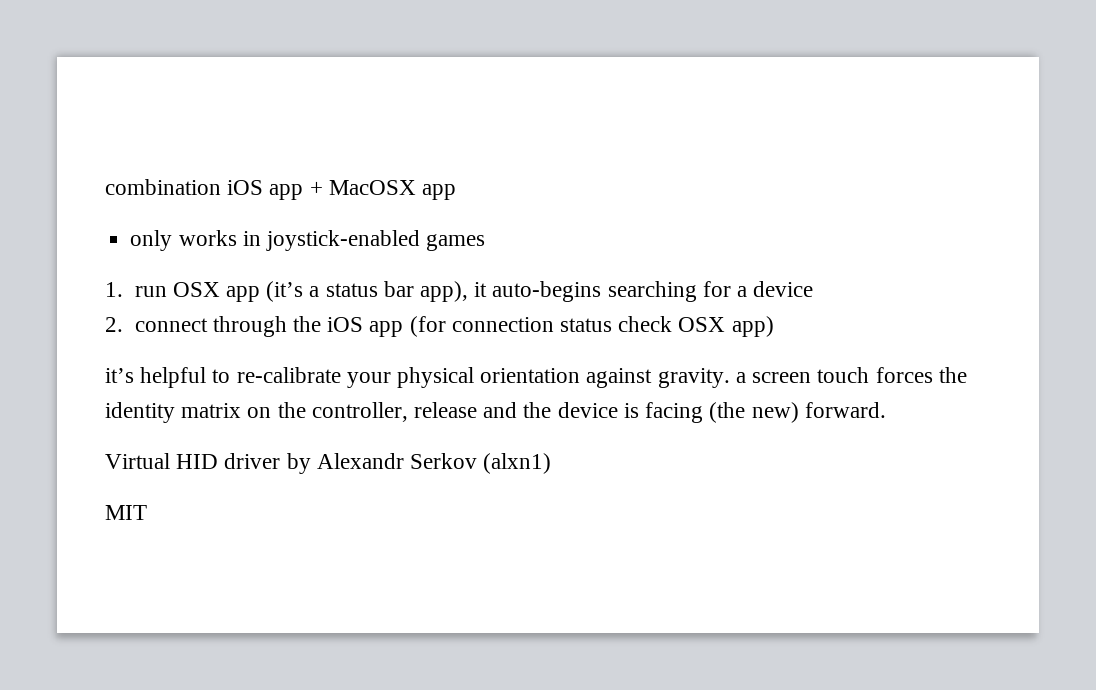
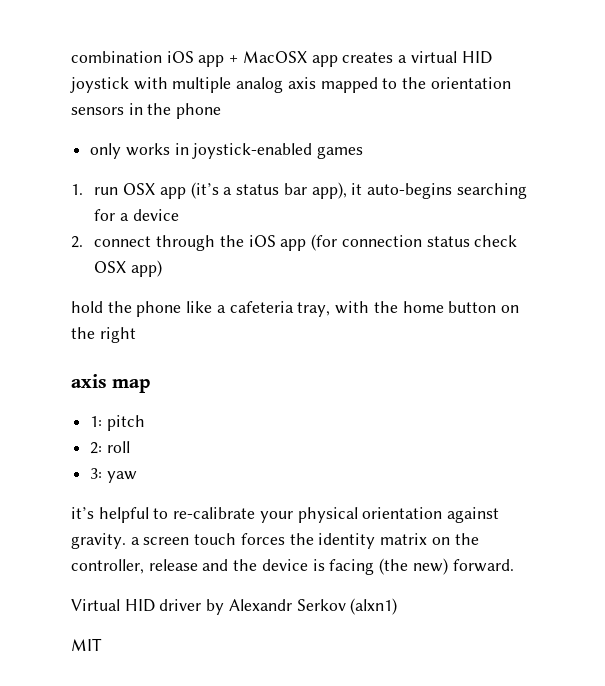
- combination iOS app + MacOSX app
+ combination iOS app + MacOSX app creates a virtual HID joystick with multiple analog axis mapped to the orientation sensors in the phone
+ hold the phone like a cafeteria tray, with the home button on the right
+ axis map
+ 1: pitch
+ 2: roll
+ 3: yaw

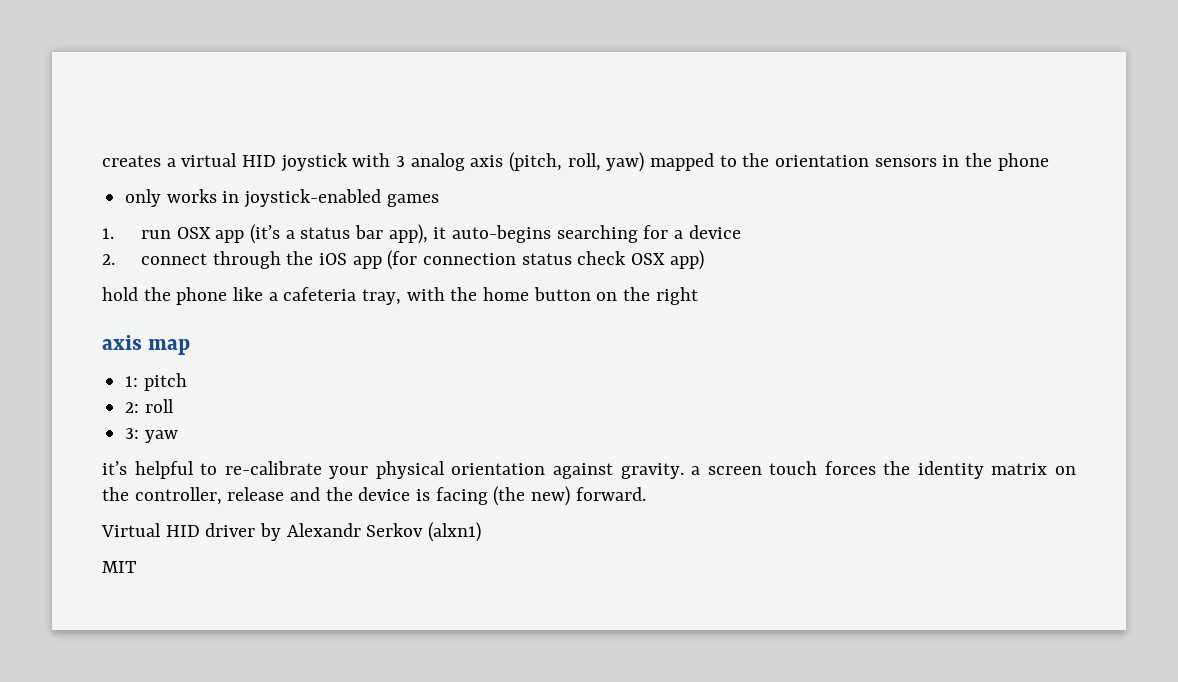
- combination iOS app + MacOSX app creates a virtual HID joystick with multiple analog axis mapped to the orientation sensors in the phone
+ creates a virtual HID joystick with 3 analog axis (pitch, roll, yaw) mapped to the orientation sensors in the phone

